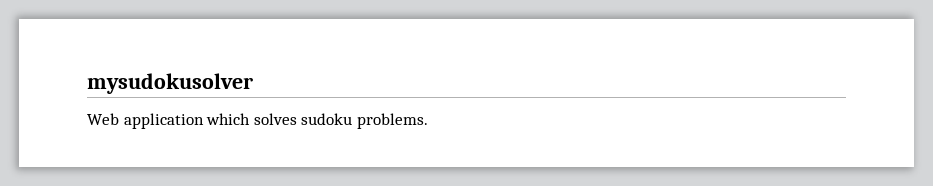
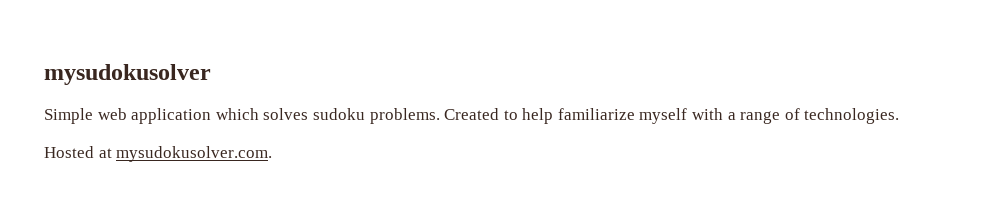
- Web application which solves sudoku problems.
+ Simple web application which solves sudoku problems.
+ Created to help familiarize myself with a range of technologies.
+ Hosted at mysudokusolver.com.

